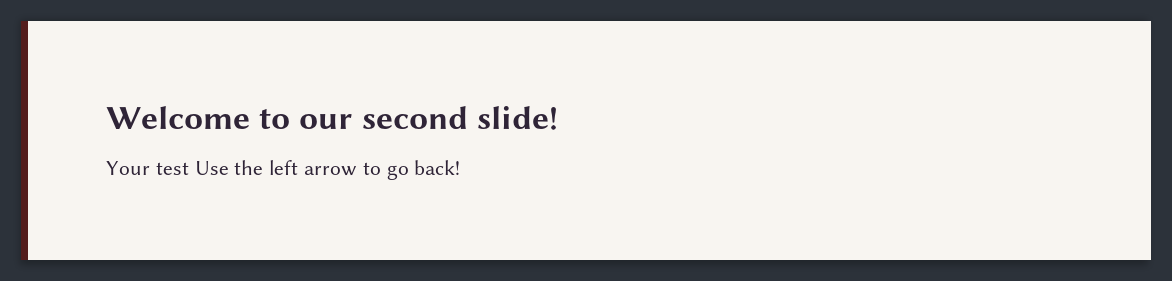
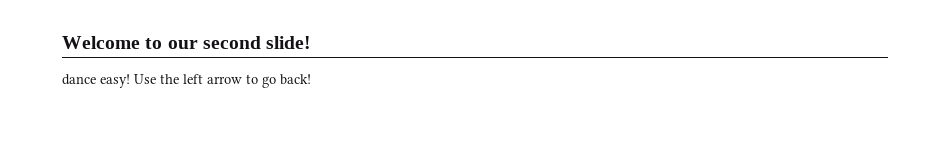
- Your test Use the left arrow to go back!
+ dance easy! Use the left arrow to go back!

